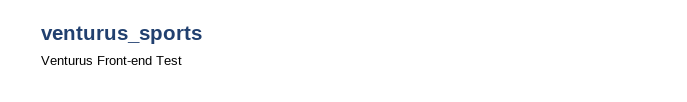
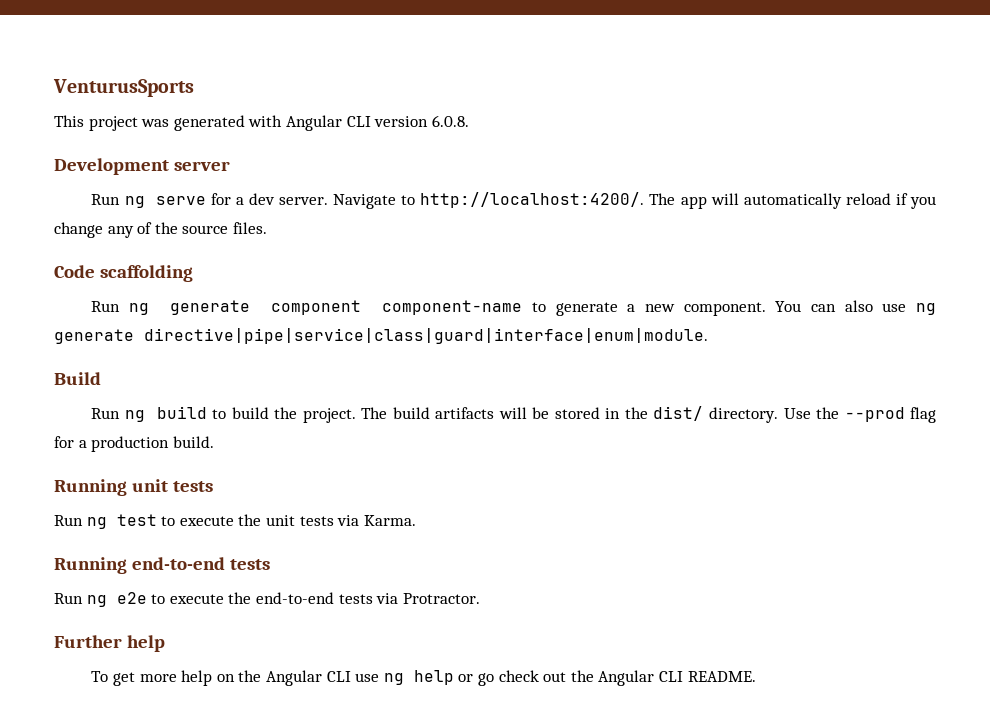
- venturus_sports
- Venturus Front-end Test
+ VenturusSports
+ This project was generated with Angular CLI version 6.0.8.
+ Development server
+ Run ng serve for a dev server. Navigate to http://localhost:4200/. The app will automatically reload if you change any of the source files.
+ Code scaffolding
+ Run ng generate component component-name to generate a new component. You can also use ng generate directive|pipe|service|class|guard|interface|enum|module.
+ Build
+ Run ng build to build the project. The build artifacts will be stored in the dist/ directory. Use the --prod flag for a production build.
+ Running unit tests
+ Run ng test to execute the unit tests via Karma.
+ Running end-to-end tests
+ Run ng e2e to execute the end-to-end tests via Protractor.
+ Further help
+ To get more help on the Angular CLI use ng help or go check out the Angular CLI README.

